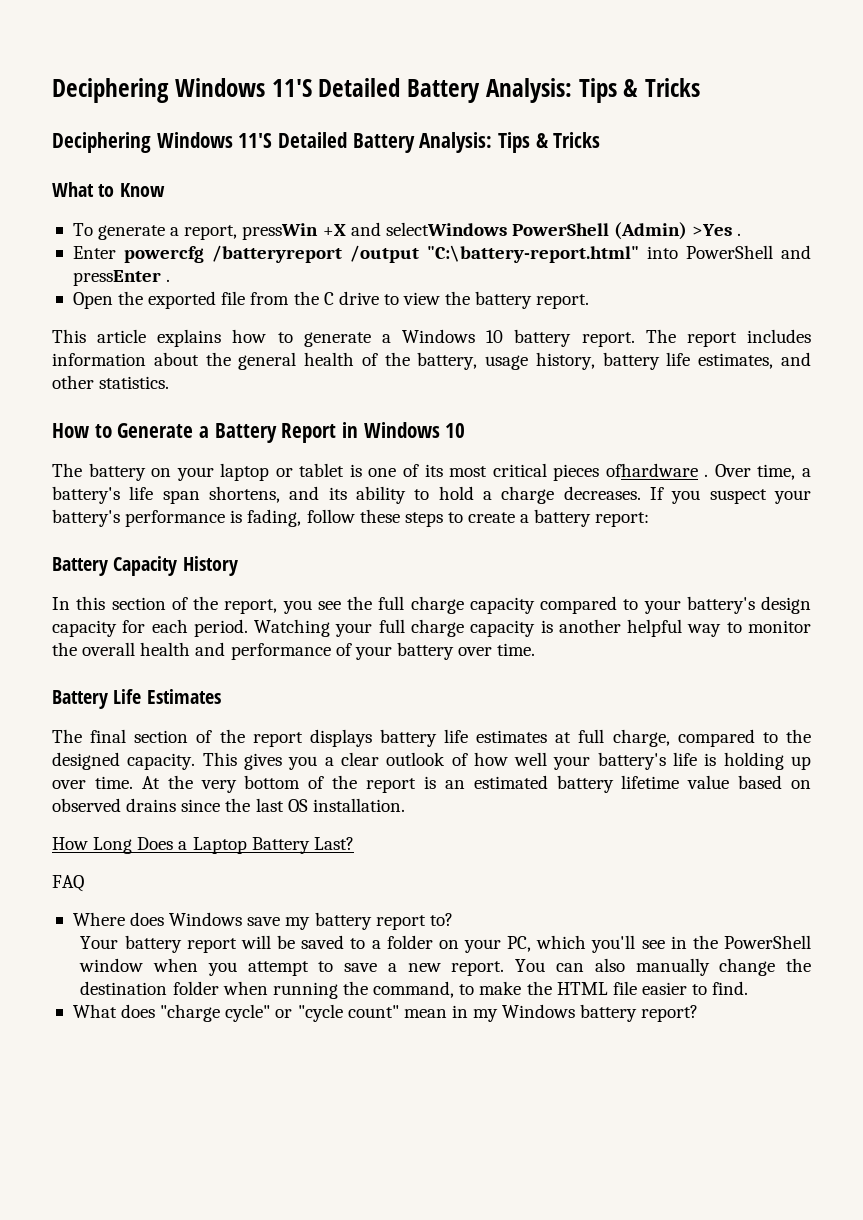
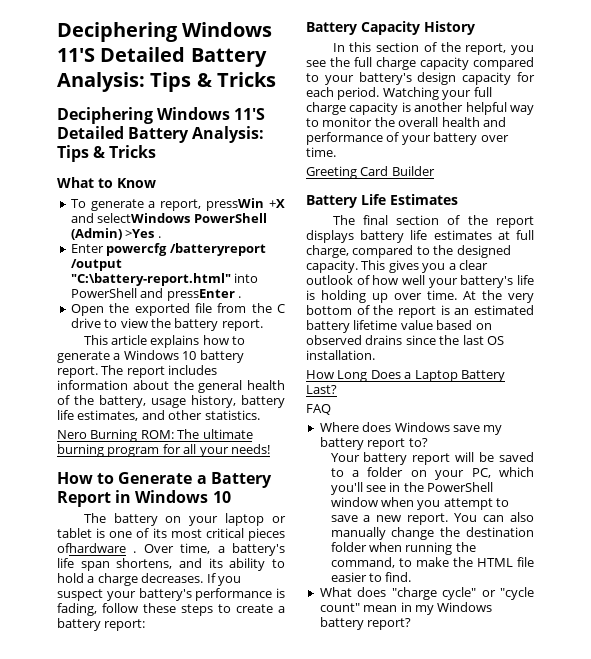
+ Nero Burning ROM: The ultimate burning program for all your needs!
+ Greeting Card Builder

